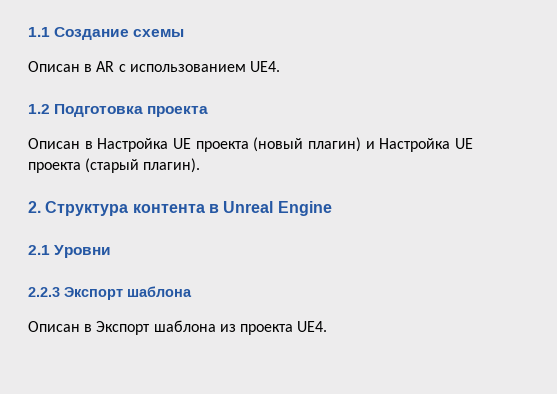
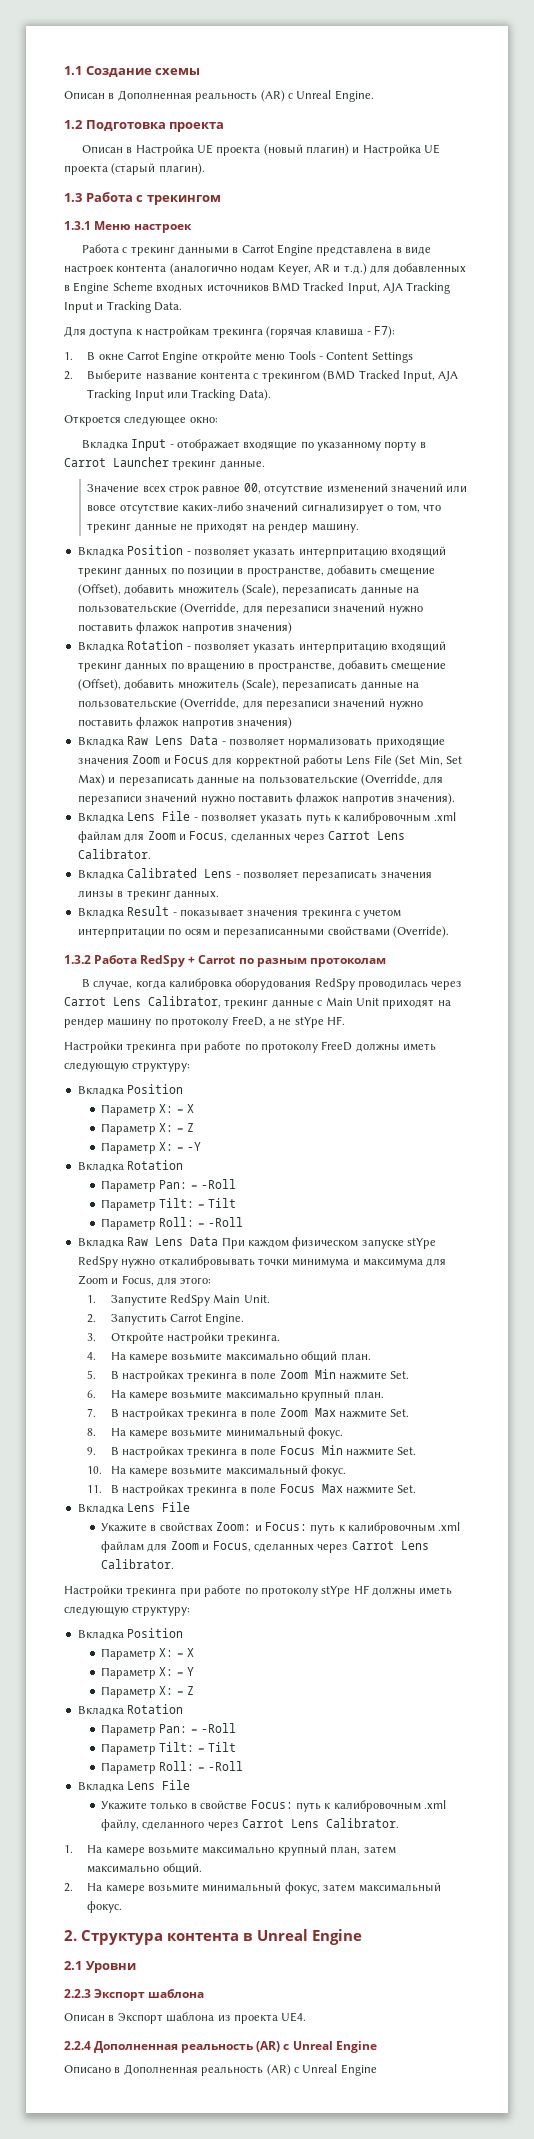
- Описан в AR с использованием UE4.
+ Описан в Дополненная реальность (AR) с Unreal Engine.
+ 1.3 Работа с трекингом
+ 1.3.1 Меню настроек
+ Работа с трекинг данными в Carrot Engine представлена в виде настроек контента (аналогично нодам Keyer, AR и т.д.) для добавленных в Engine Scheme входных источников BMD Tracked Input, AJA Tracking Input и Tracking Data.
+ Для доступа к настройкам трекинга (горячая клавиша - F7):
+ 1. В окне Carrot Engine откройте меню Tools - Content Settings
+ 2. Выберите название контента с трекингом (BMD Tracked Input, AJA Tracking Input или Tracking Data).
+ Откроется следующее окно:
+ Вкладка Input - отображает входящие по указанному порту в Carrot Launcher трекинг данные.
+ Значение всех строк равное 00, отсутствие изменений значений или вовсе отсутствие каких-либо значений сигнализирует о том, что трекинг данные не приходят на рендер машину.
+ Вкладка Position - позволяет указать интерпритацию входящий трекинг данных по позиции в пространстве, добавить смещение (Offset), добавить множитель (Scale), перезаписать данные на пользовательские (Overridde, для перезаписи значений нужно поставить флажок напротив значения)
+ Вкладка Rotation - позволяет указать интерпритацию входящий трекинг данных по вращению в пространстве, добавить смещение (Offset), добавить множитель (Scale), перезаписать данные на пользовательские (Overridde, для перезаписи значений нужно поставить флажок напротив значения)
+ Вкладка Raw Lens Data - позволяет нормализовать приходящие значения Zoom и Focus для корректной работы Lens File (Set Min, Set Max) и перезаписать данные на пользовательские (Overridde, для перезаписи значений нужно поставить флажок напротив значения).
+ Вкладка Lens File - позволяет указать путь к калибровочным .xml файлам для Zoom и Focus, сделанных через Carrot Lens Calibrator.
+ Вкладка Calibrated Lens - позволяет перезаписать значения линзы в трекинг данных.
+ Вкладка Result - показывает значения трекинга с учетом интерпритации по осям и перезаписанными свойствами (Override).
+ 1.3.2 Работа RedSpy + Carrot по разным протоколам
+ В случае, когда калибровка оборудования RedSpy проводилась через Carrot Lens Calibrator, трекинг данные с Main Unit приходят на рендер машину по протоколу FreeD, а не stYpe HF.
+ Настройки трекинга при работе по протоколу FreeD должны иметь следующую структуру:
+ Вкладка Position
+ Параметр X: = X
+ Параметр X: = Z
+ Параметр X: = -Y
+ Вкладка Rotation
+ Параметр Pan: = -Roll
+ Параметр Tilt: = Tilt
+ Параметр Roll: = -Roll
+ Вкладка Raw Lens Data При каждом физическом запуске stYpe RedSpy нужно откалибровывать точки минимума и максимума для Zoom и Focus, для этого:
+ 1. Запустите RedSpy Main Unit.
+ 2. Запустить Carrot Engine.
+ 3. Откройте настройки трекинга.
+ 4. На камере возьмите максимально общий план.
+ 5. В настройках трекинга в поле Zoom Min нажмите Set.
+ 6. На камере возьмите максимально крупный план.
+ 7. В настройках трекинга в поле Zoom Max нажмите Set.
+ 8. На камере возьмите минимальный фокус.
+ 9. В настройках трекинга в поле Focus Min нажмите Set.
+ 10. На камере возьмите максимальный фокус.
+ 11. В настройках трекинга в поле Focus Max нажмите Set.
+ Вкладка Lens File
+ Укажите в свойствах Zoom: и Focus: путь к калибровочным .xml файлам для Zoom и Focus, сделанных через Carrot Lens Calibrator.
+ Настройки трекинга при работе по протоколу stYpe HF должны иметь следующую структуру:
+ Вкладка Position
+ Параметр X: = X
+ Параметр X: = Y
+ Параметр X: = Z
+ Вкладка Rotation
+ Параметр Pan: = -Roll
+ Параметр Tilt: = Tilt
+ Параметр Roll: = -Roll
+ Вкладка Lens File
+ Укажите только в свойстве Focus: путь к калибровочным .xml файлу, сделанного через Carrot Lens Calibrator.
+ 1. На камере возьмите максимально крупный план, затем максимально общий.
+ 2. На камере возьмите минимальный фокус, затем максимальный фокус.
+ 2.2.4 Дополненная реальность (AR) с Unreal Engine
+ Описано в Дополненная реальность (AR) с Unreal Engine

